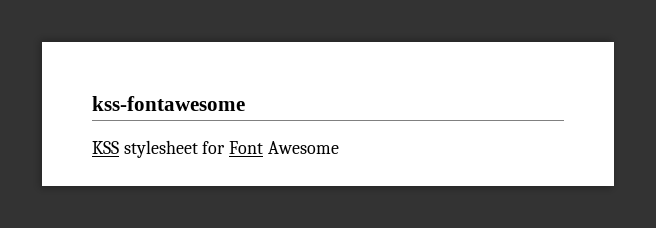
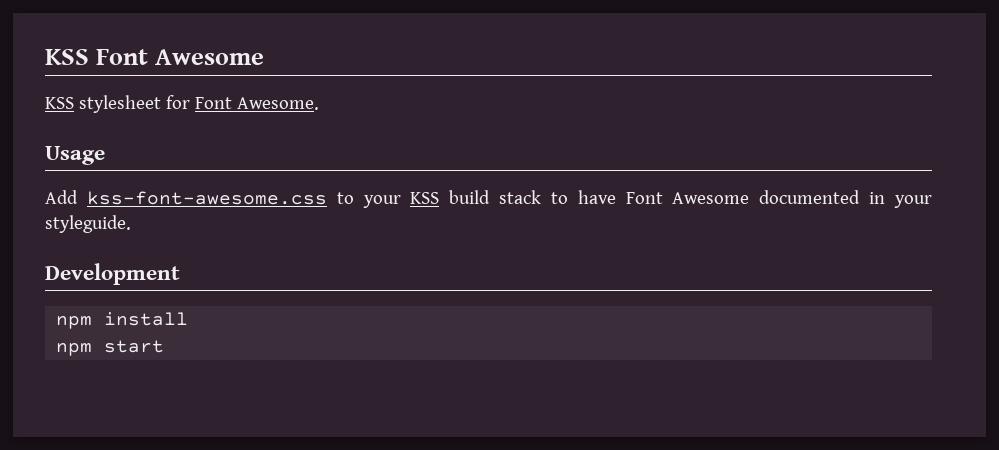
- kss-fontawesome
+ KSS Font Awesome
- KSS stylesheet for Font Awesome
+ KSS stylesheet for Font Awesome.
+ Usage
+ Add kss-font-awesome.css to your KSS build stack to have Font Awesome documented in your styleguide.
+ Development
+ npm install
+ npm start

